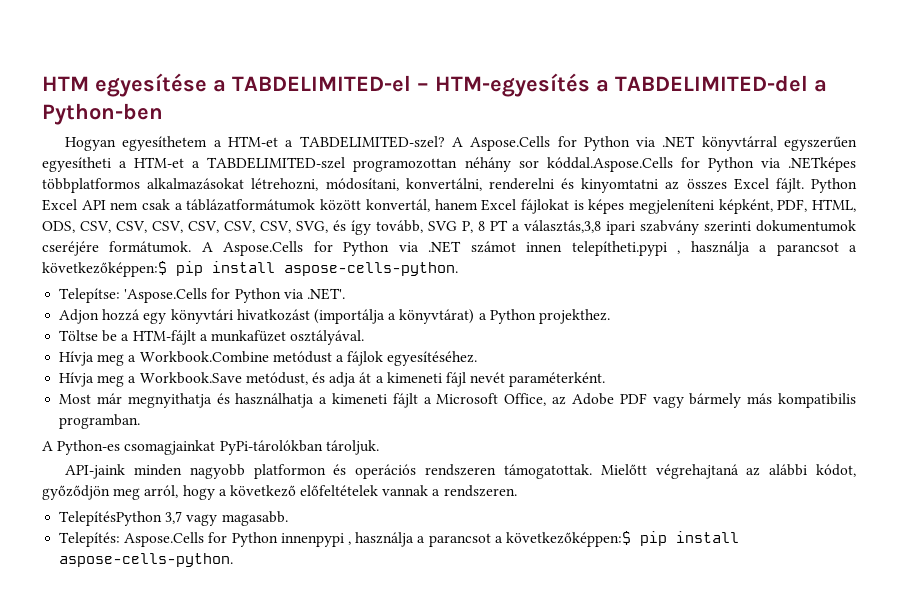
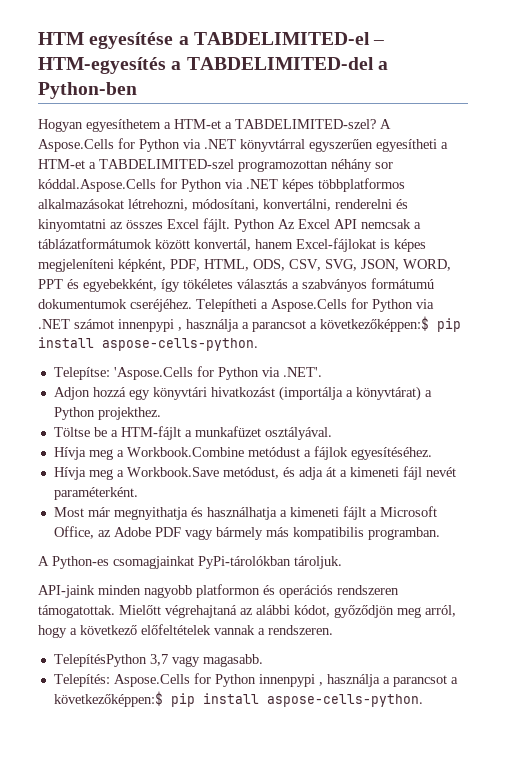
- A Aspose.Cells for Python via .NET könyvtárral egyszerűen egyesítheti a HTM-et a TABDELIMITED-szel programozottan néhány sor kóddal.Aspose.Cells for Python via .NETképes többplatformos alkalmazásokat létrehozni, módosítani, konvertálni, renderelni és kinyomtatni az összes Excel fájlt.
+ A Aspose.Cells for Python via .NET könyvtárral egyszerűen egyesítheti a HTM-et a TABDELIMITED-szel programozottan néhány sor kóddal.Aspose.Cells for Python via .NET képes többplatformos alkalmazásokat létrehozni, módosítani, konvertálni, renderelni és kinyomtatni az összes Excel fájlt.
- Python Excel API nem csak a táblázatformátumok között konvertál, hanem Excel fájlokat is képes megjeleníteni képként, PDF, HTML, ODS, CSV, CSV, CSV, CSV, CSV, CSV, SVG, és így tovább, SVG P, 8 PT a választás,3,8 ipari szabvány szerinti dokumentumok cseréjére formátumok. A Aspose.Cells for Python via .NET számot innen telepítheti.pypi , használja a parancsot a következőképpen:$ pip install aspose-cells-python.
+ Python Az Excel API nemcsak a táblázatformátumok között konvertál, hanem Excel-fájlokat is képes megjeleníteni képként, PDF, HTML, ODS, CSV, SVG, JSON, WORD, PPT és egyebekként, így tökéletes választás a szabványos formátumú dokumentumok cseréjéhez. Telepítheti a Aspose.Cells for Python via .NET számot innenpypi , használja a parancsot a következőképpen:$ pip install aspose-cells-python.

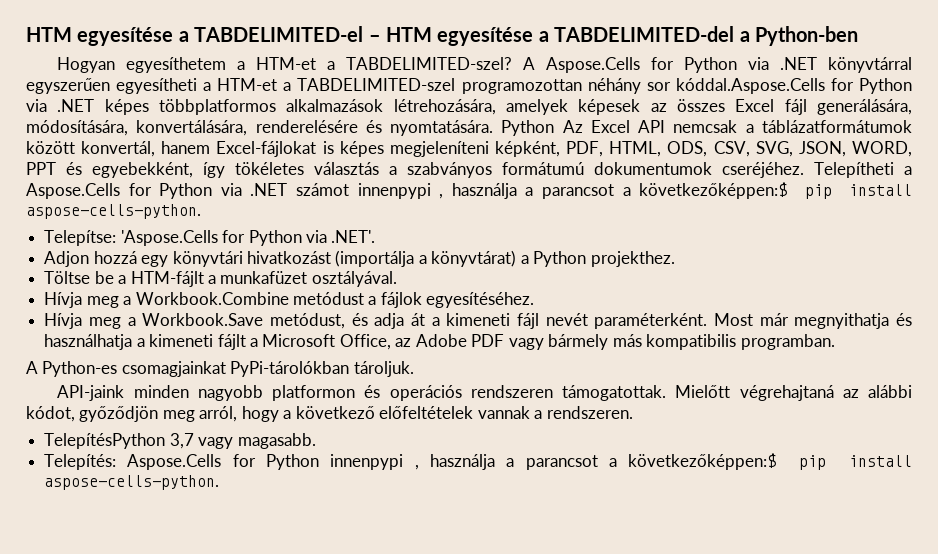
- HTM egyesítése a TABDELIMITED-el – HTM-egyesítés a TABDELIMITED-del a Python-ben
+ HTM egyesítése a TABDELIMITED-el – HTM egyesítése a TABDELIMITED-del a Python-ben
- A Aspose.Cells for Python via .NET könyvtárral egyszerűen egyesítheti a HTM-et a TABDELIMITED-szel programozottan néhány sor kóddal.Aspose.Cells for Python via .NET képes többplatformos alkalmazásokat létrehozni, módosítani, konvertálni, renderelni és kinyomtatni az összes Excel fájlt.
+ A Aspose.Cells for Python via .NET könyvtárral egyszerűen egyesítheti a HTM-et a TABDELIMITED-szel programozottan néhány sor kóddal.Aspose.Cells for Python via .NET képes többplatformos alkalmazások létrehozására, amelyek képesek az összes Excel fájl generálására, módosítására, konvertálására, renderelésére és nyomtatására.
- Hívja meg a Workbook.Save metódust, és adja át a kimeneti fájl nevét paraméterként.
- Most már megnyithatja és használhatja a kimeneti fájlt a Microsoft Office, az Adobe PDF vagy bármely más kompatibilis programban.
+ Hívja meg a Workbook.Save metódust, és adja át a kimeneti fájl nevét paraméterként. Most már megnyithatja és használhatja a kimeneti fájlt a Microsoft Office, az Adobe PDF vagy bármely más kompatibilis programban.

